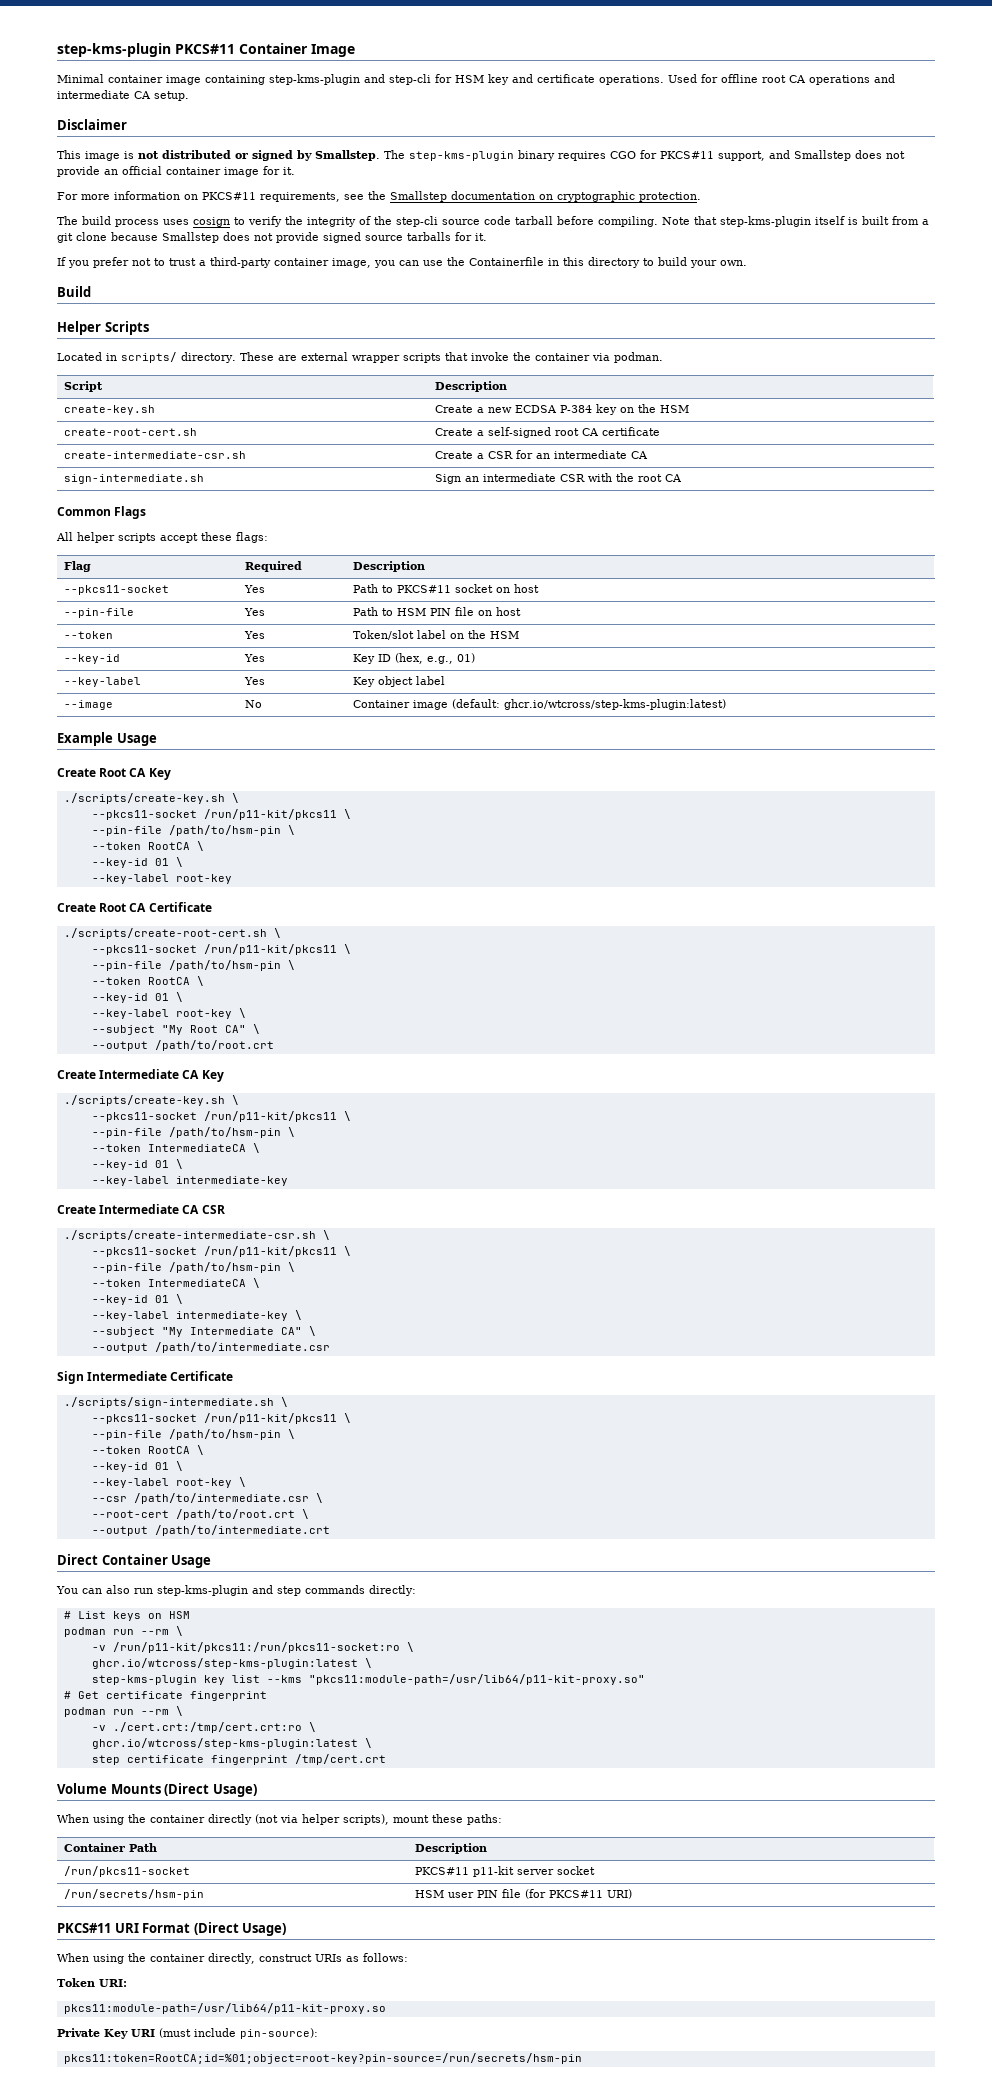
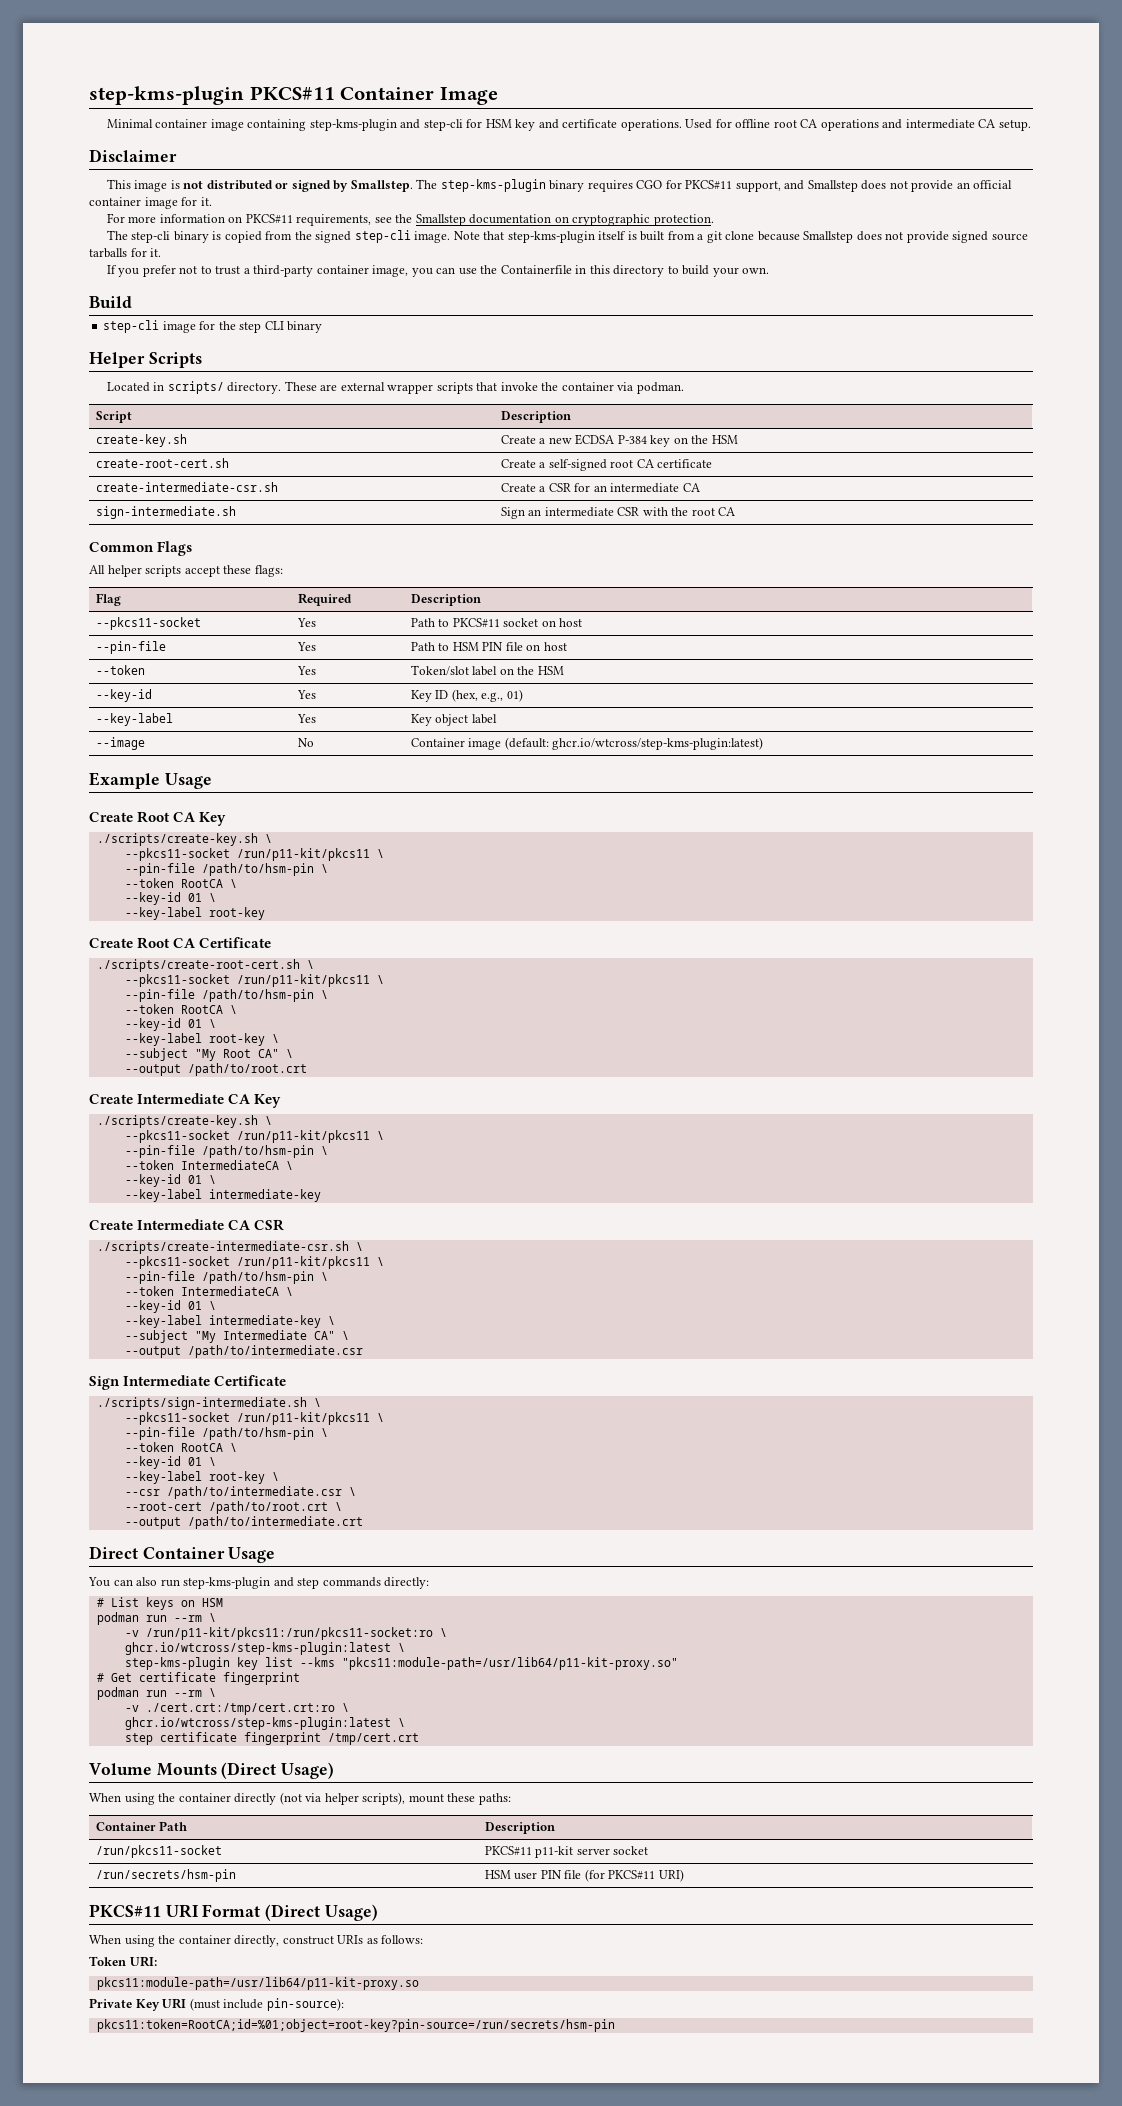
- The build process uses cosign to verify the integrity of the step-cli source code tarball before compiling.
+ The step-cli binary is copied from the signed step-cli image.
+ step-cli image for the step CLI binary

